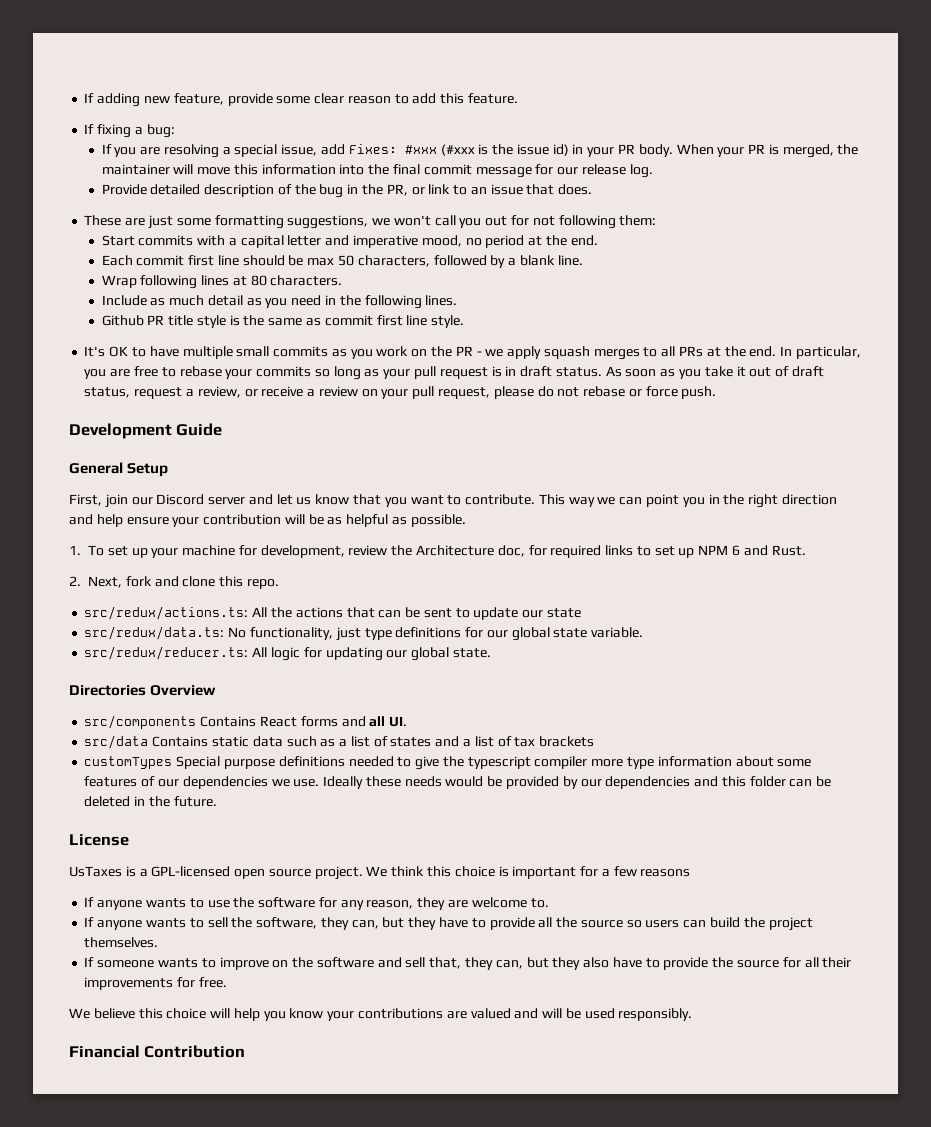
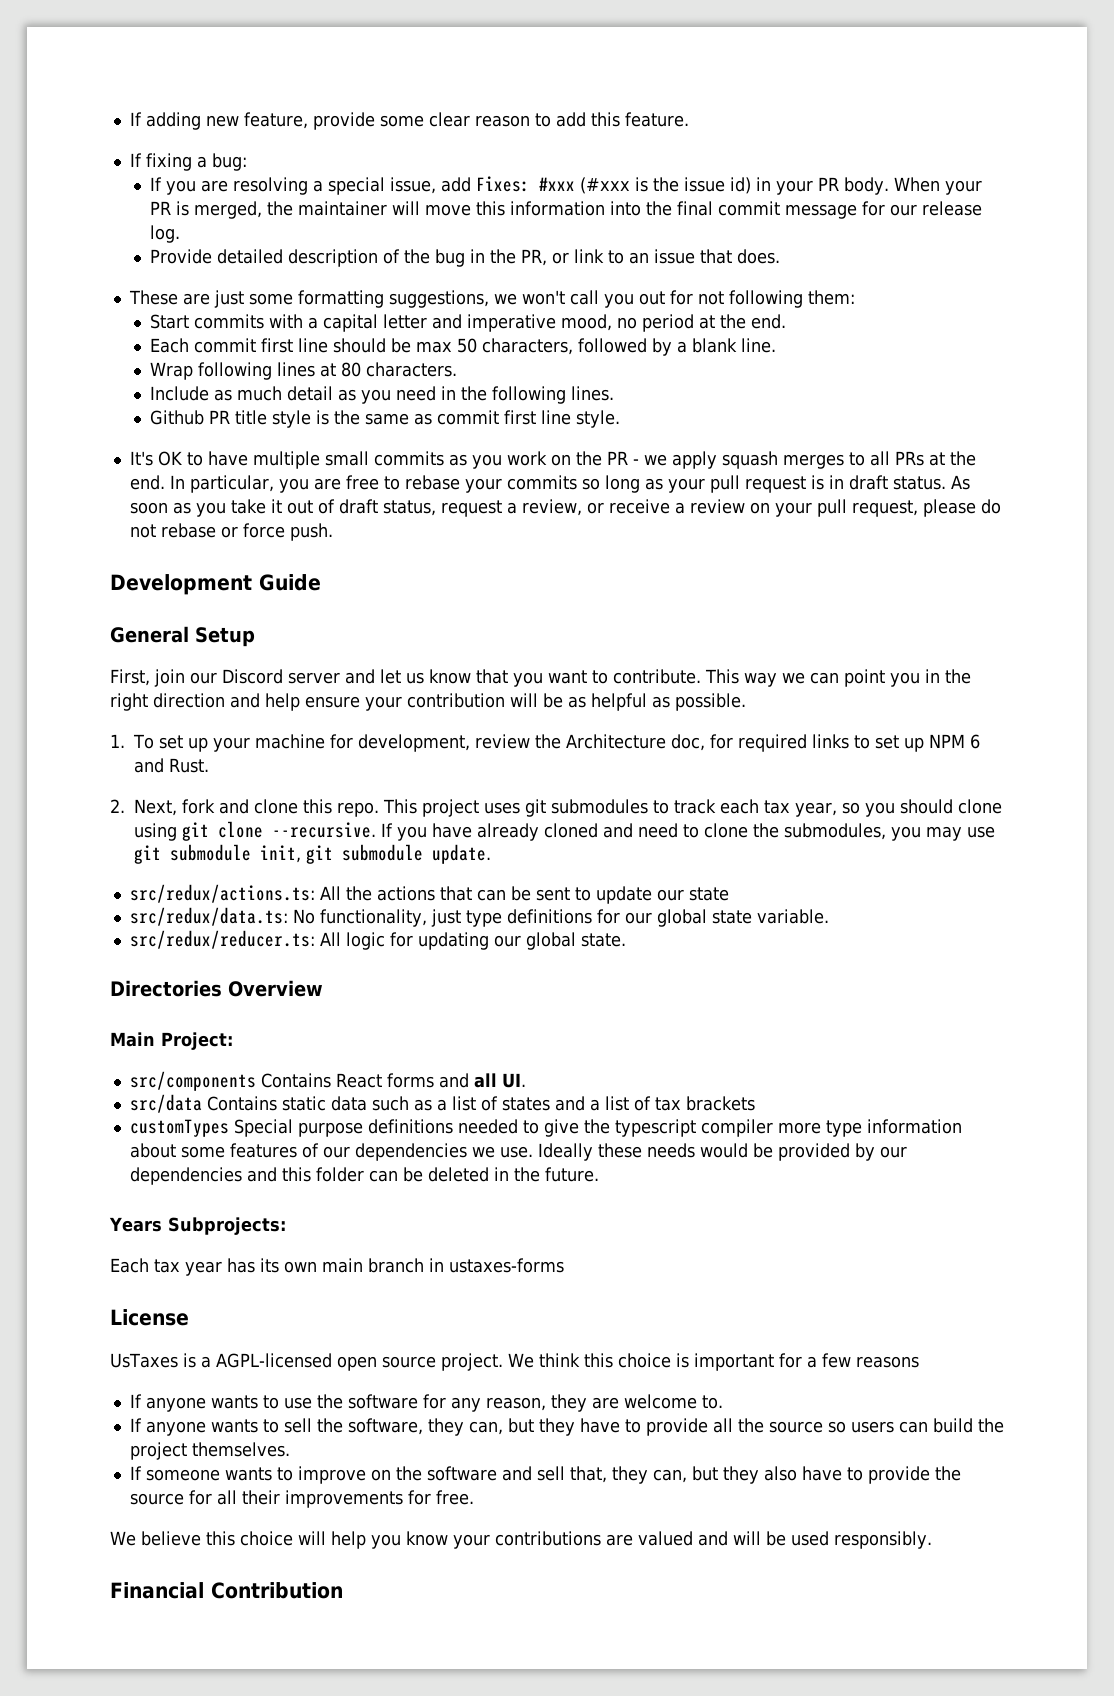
+ This project uses git submodules to track each tax year, so you should clone using git clone --recursive. If you have already cloned and need to clone the submodules, you may use git submodule init, git submodule update.
+ Main Project:
+ Years Subprojects:
+ Each tax year has its own main branch in ustaxes-forms
- UsTaxes is a GPL-licensed open source project.
+ UsTaxes is a AGPL-licensed open source project.

